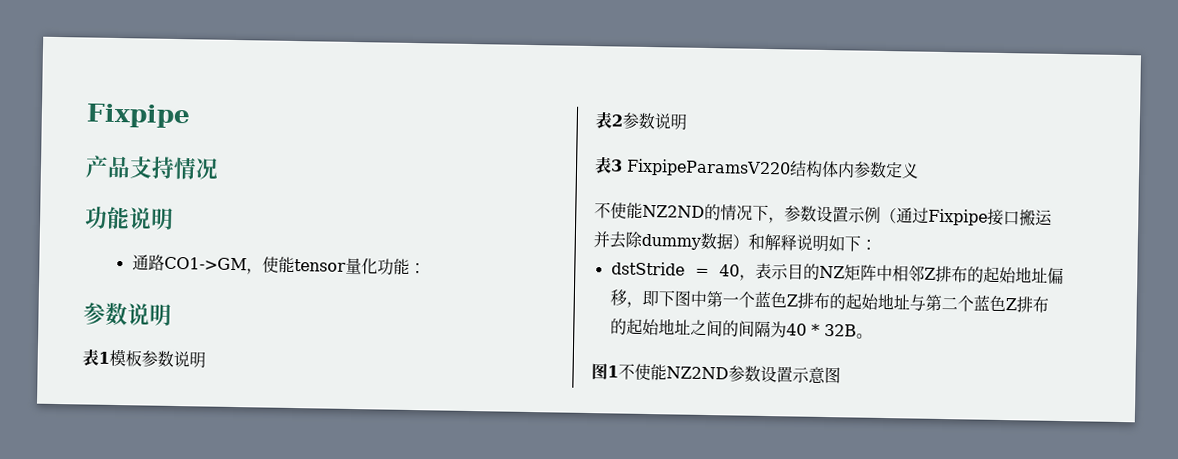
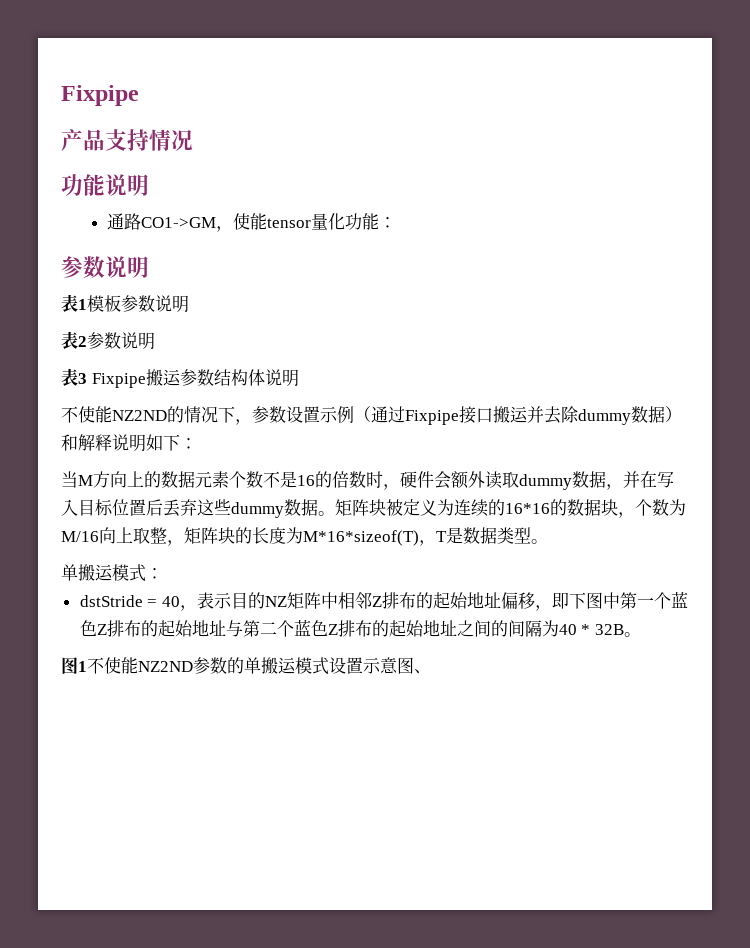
- 表3 FixpipeParamsV220结构体内参数定义
+ 表3 Fixpipe搬运参数结构体说明
+ 当M方向上的数据元素个数不是16的倍数时，硬件会额外读取dummy数据，并在写入目标位置后丢弃这些dummy数据。矩阵块被定义为连续的16*16的数据块，个数为M/16向上取整，矩阵块的长度为M*16*sizeof(T)，T是数据类型。
+ 单搬运模式：
- 图1不使能NZ2ND参数设置示意图
+ 图1不使能NZ2ND参数的单搬运模式设置示意图、

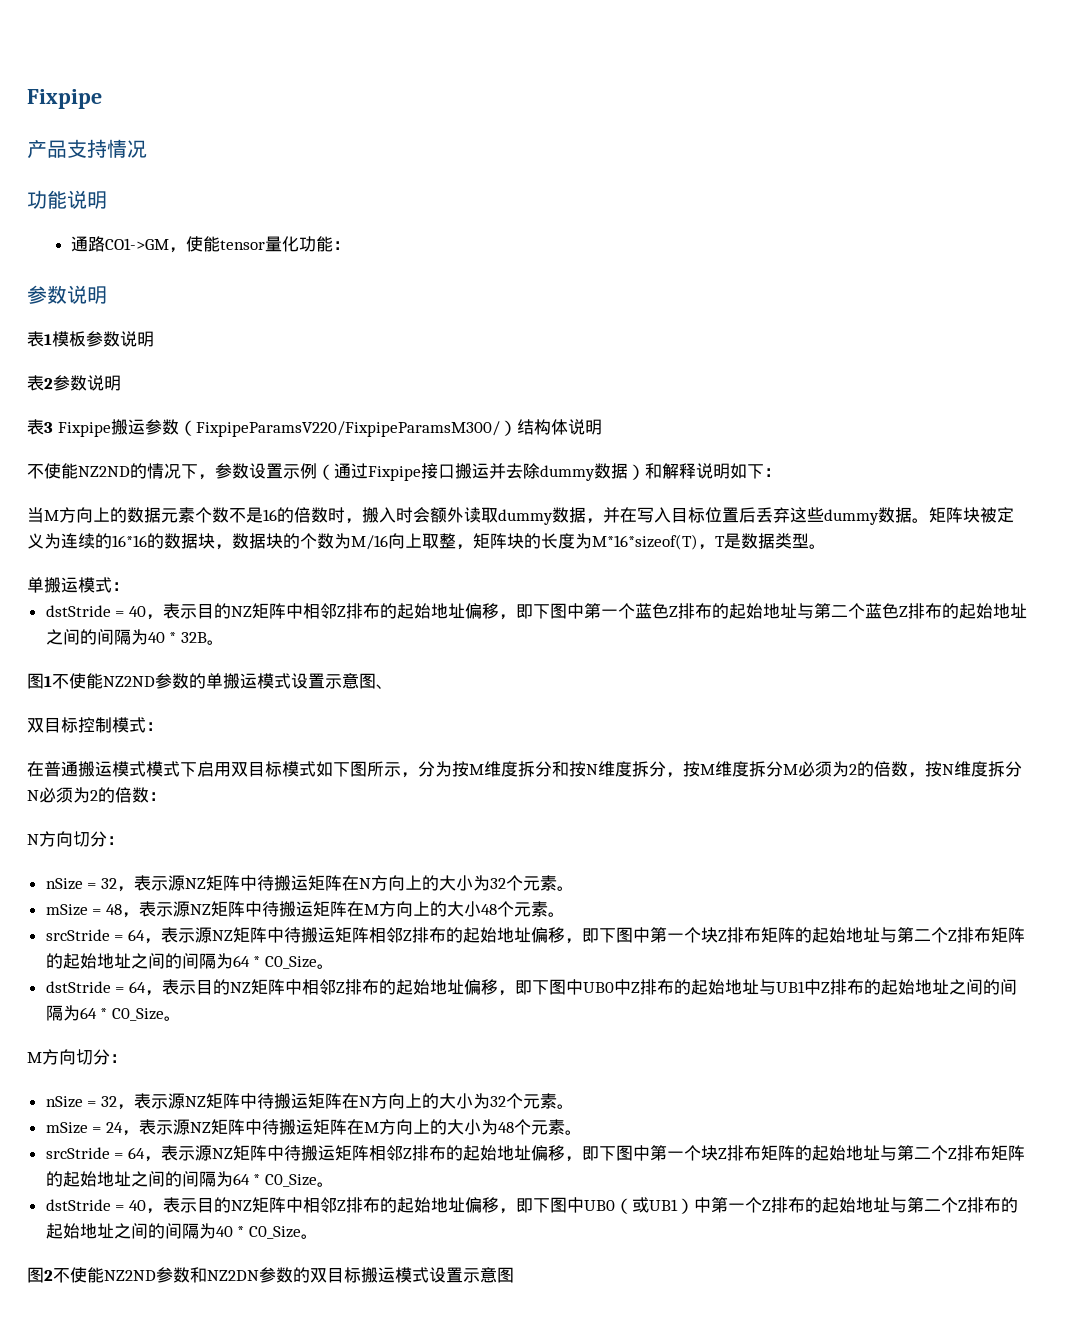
- 表3 Fixpipe搬运参数结构体说明
+ 表3 Fixpipe搬运参数（FixpipeParamsV220/FixpipeParamsM300/）结构体说明
- 当M方向上的数据元素个数不是16的倍数时，硬件会额外读取dummy数据，并在写入目标位置后丢弃这些dummy数据。
+ 当M方向上的数据元素个数不是16的倍数时，搬入时会额外读取dummy数据，并在写入目标位置后丢弃这些dummy数据。
- 矩阵块被定义为连续的16*16的数据块，个数为M/16向上取整，矩阵块的长度为M*16*sizeof(T)，T是数据类型。
+ 矩阵块被定义为连续的16*16的数据块，数据块的个数为M/16向上取整，矩阵块的长度为M*16*sizeof(T)，T是数据类型。
+ 双目标控制模式：
+ 在普通搬运模式模式下启用双目标模式如下图所示，分为按M维度拆分和按N维度拆分，按M维度拆分M必须为2的倍数，按N维度拆分N必须为2的倍数：
+ N方向切分：
+ nSize = 32，表示源NZ矩阵中待搬运矩阵在N方向上的大小为32个元素。
+ mSize = 48，表示源NZ矩阵中待搬运矩阵在M方向上的大小48个元素。
+ srcStride = 64，表示源NZ矩阵中待搬运矩阵相邻Z排布的起始地址偏移，即下图中第一个块Z排布矩阵的起始地址与第二个Z排布矩阵的起始地址之间的间隔为64 * C0_Size。
+ dstStride = 64，表示目的NZ矩阵中相邻Z排布的起始地址偏移，即下图中UB0中Z排布的起始地址与UB1中Z排布的起始地址之间的间隔为64 * C0_Size。
+ M方向切分：
+ nSize = 32，表示源NZ矩阵中待搬运矩阵在N方向上的大小为32个元素。
+ mSize = 24，表示源NZ矩阵中待搬运矩阵在M方向上的大小为48个元素。
+ srcStride = 64，表示源NZ矩阵中待搬运矩阵相邻Z排布的起始地址偏移，即下图中第一个块Z排布矩阵的起始地址与第二个Z排布矩阵的起始地址之间的间隔为64 * C0_Size。
+ dstStride = 40，表示目的NZ矩阵中相邻Z排布的起始地址偏移，即下图中UB0（或UB1）中第一个Z排布的起始地址与第二个Z排布的起始地址之间的间隔为40 * C0_Size。
+ 图2不使能NZ2ND参数和NZ2DN参数的双目标搬运模式设置示意图

